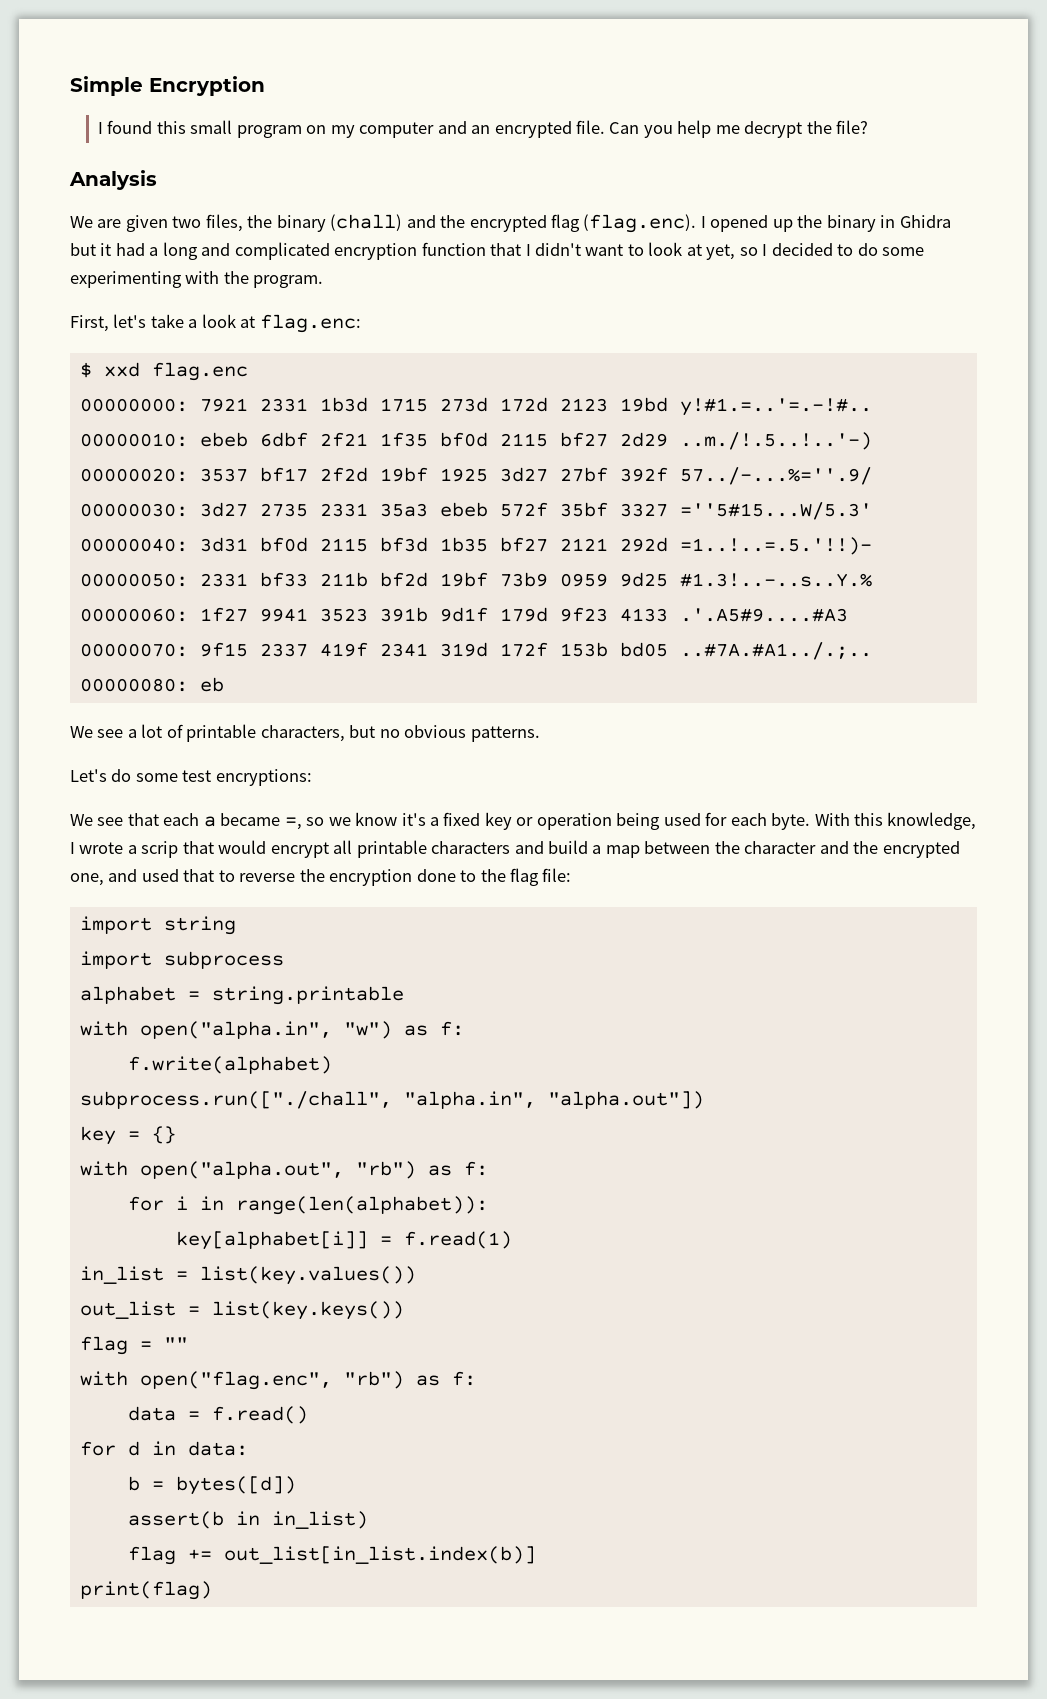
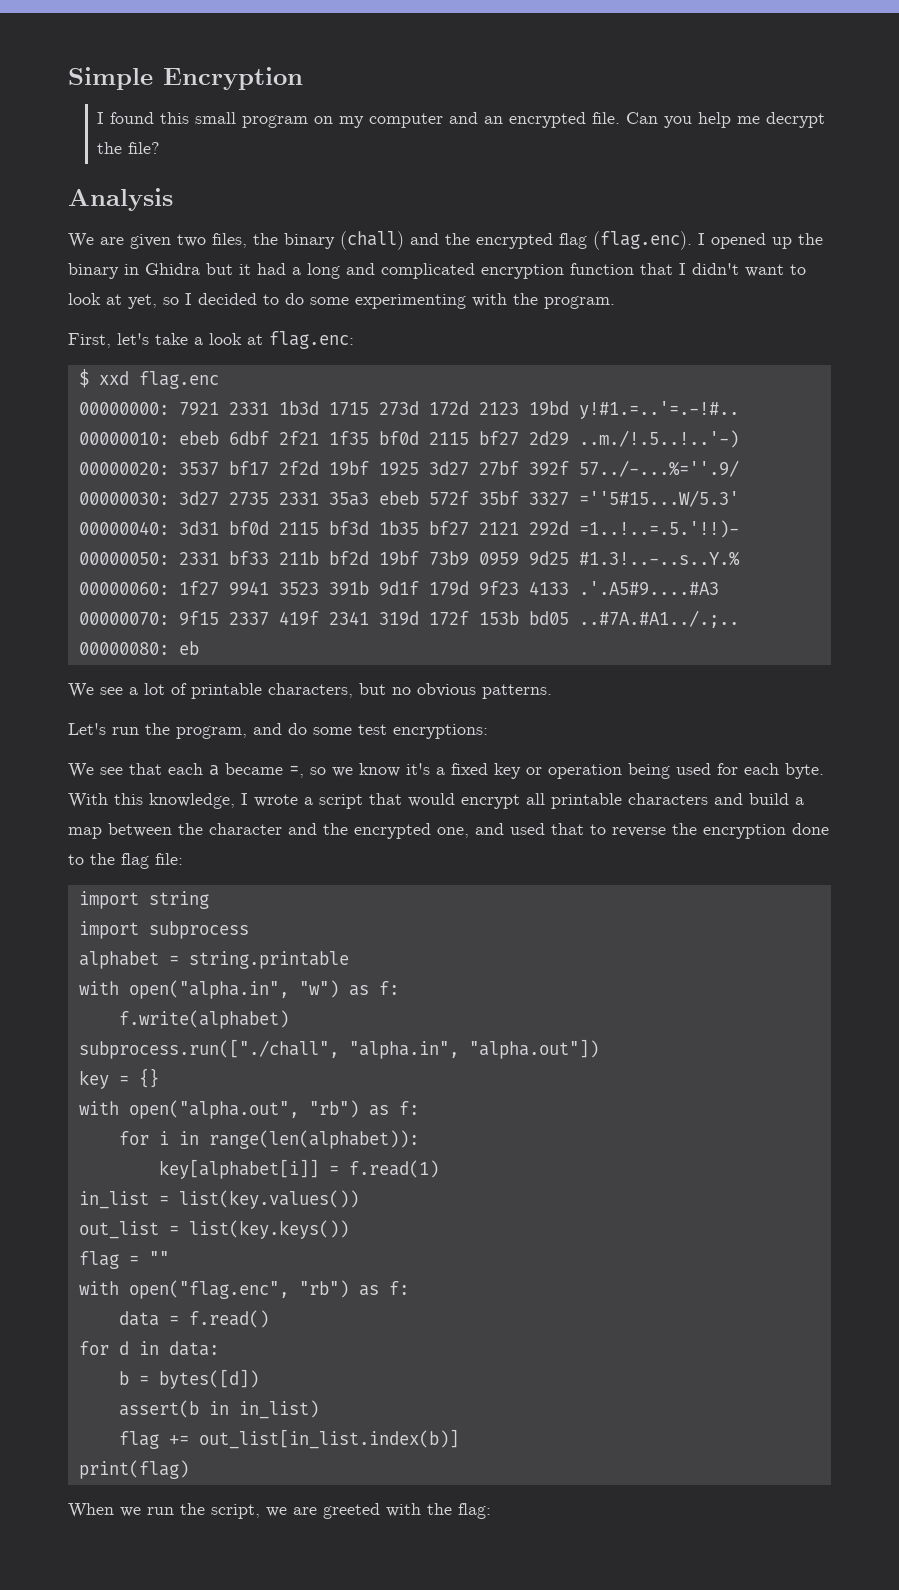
- Let's do some test encryptions:
+ Let's run the program, and do some test encryptions:
- With this knowledge, I wrote a scrip that would encrypt all printable characters and build a map between the character and the encrypted one, and used that to reverse the encryption done to the flag file:
+ With this knowledge, I wrote a script that would encrypt all printable characters and build a map between the character and the encrypted one, and used that to reverse the encryption done to the flag file:
+ When we run the script, we are greeted with the flag:

